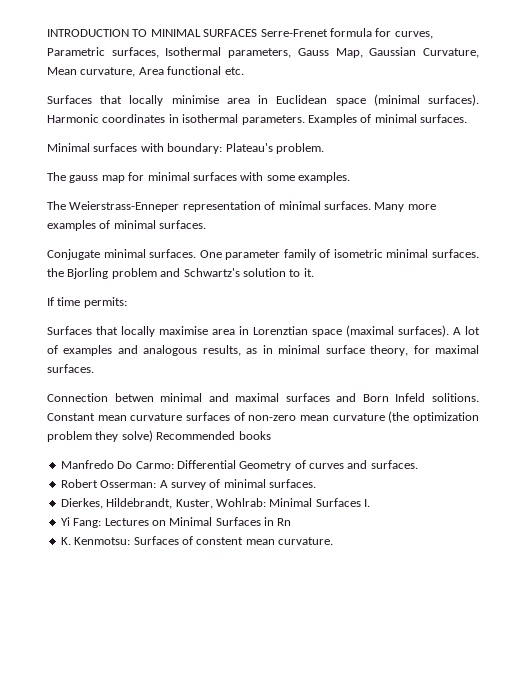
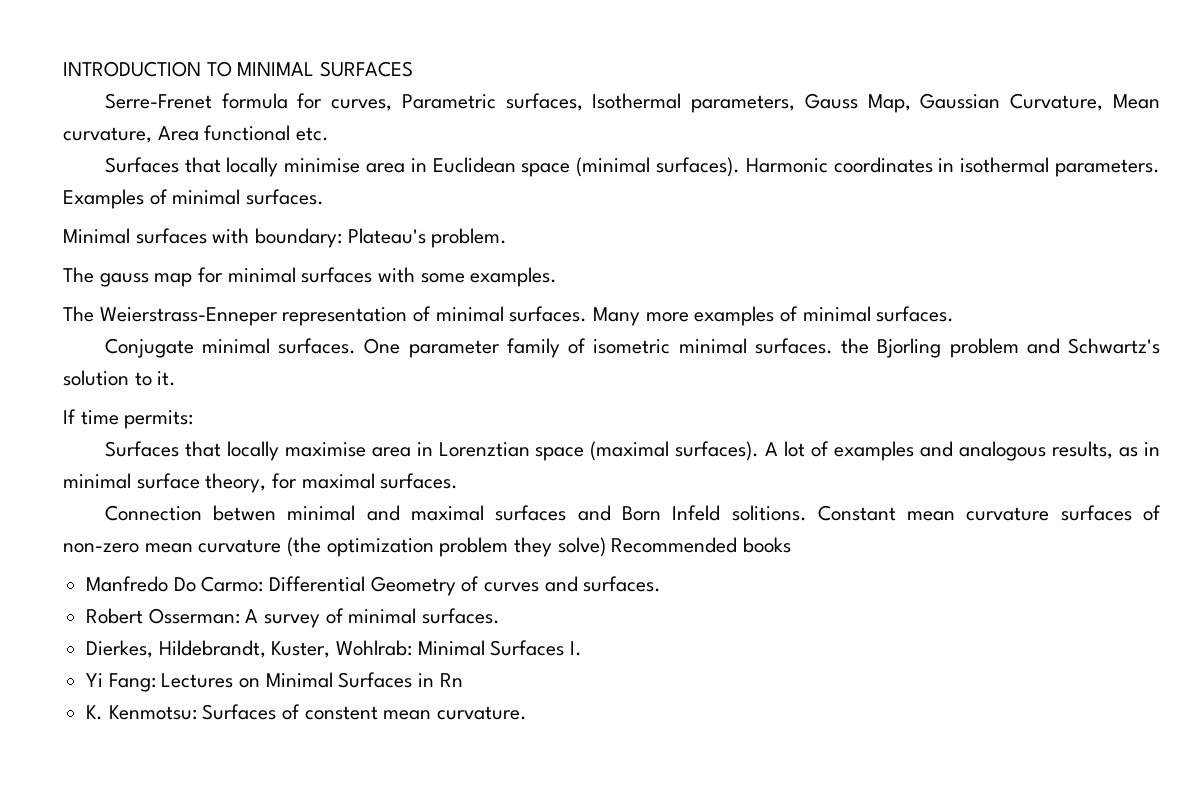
- INTRODUCTION TO MINIMAL SURFACES Serre-Frenet formula for curves, Parametric surfaces, Isothermal parameters, Gauss Map, Gaussian Curvature, Mean curvature, Area functional etc.
+ INTRODUCTION TO MINIMAL SURFACES
+ Serre-Frenet formula for curves, Parametric surfaces, Isothermal parameters, Gauss Map, Gaussian Curvature, Mean curvature, Area functional etc.

